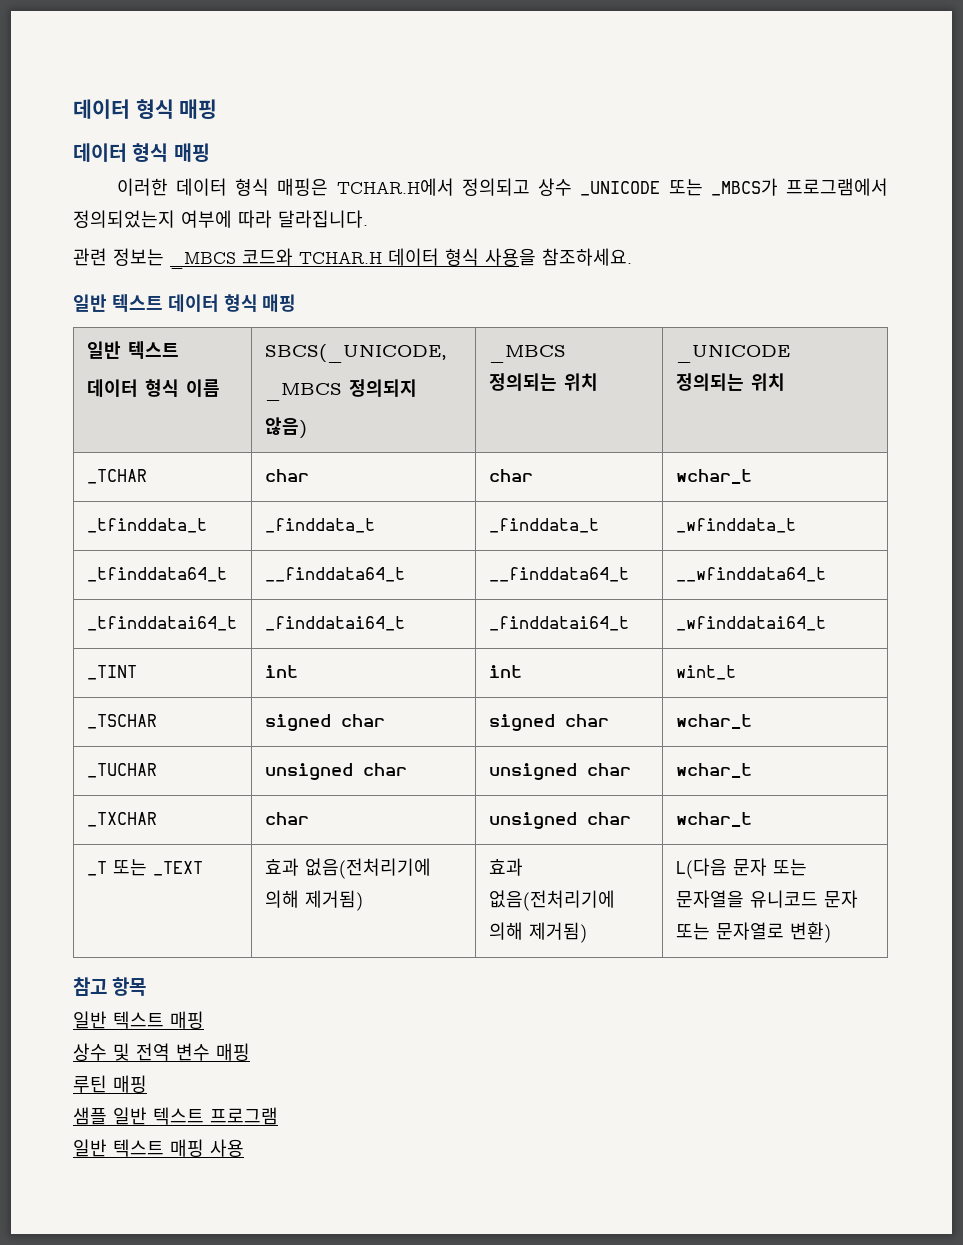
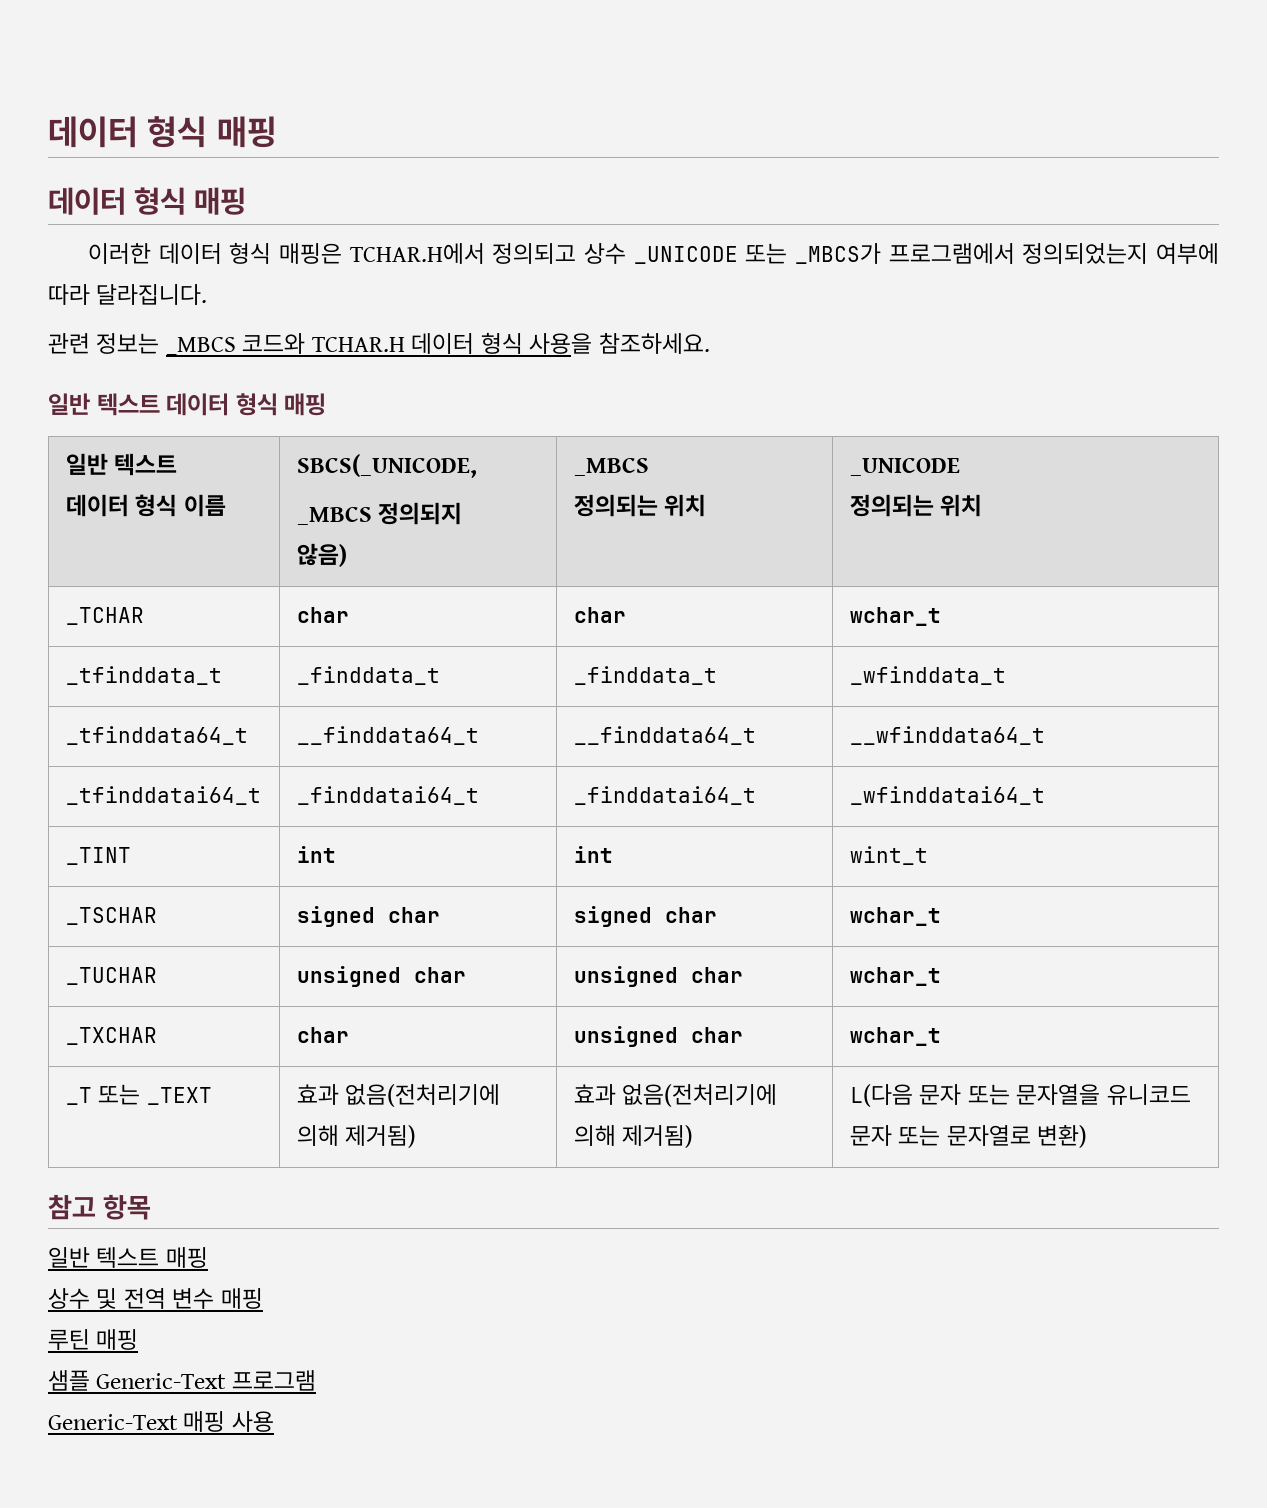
- 샘플 일반 텍스트 프로그램
+ 샘플 Generic-Text 프로그램
- 일반 텍스트 매핑 사용
+ Generic-Text 매핑 사용

